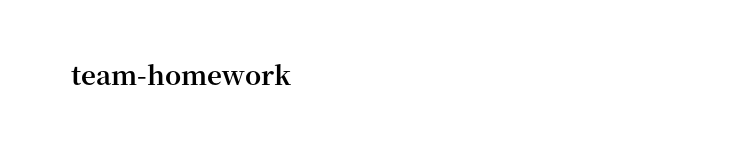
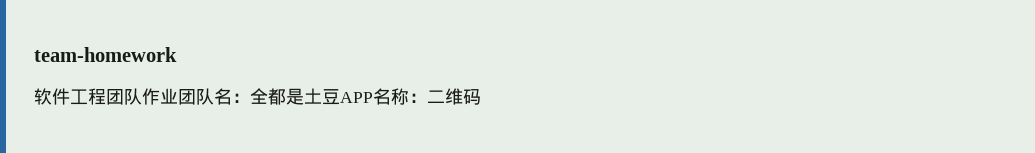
+ 软件工程团队作业团队名：全都是土豆APP名称：二维码

